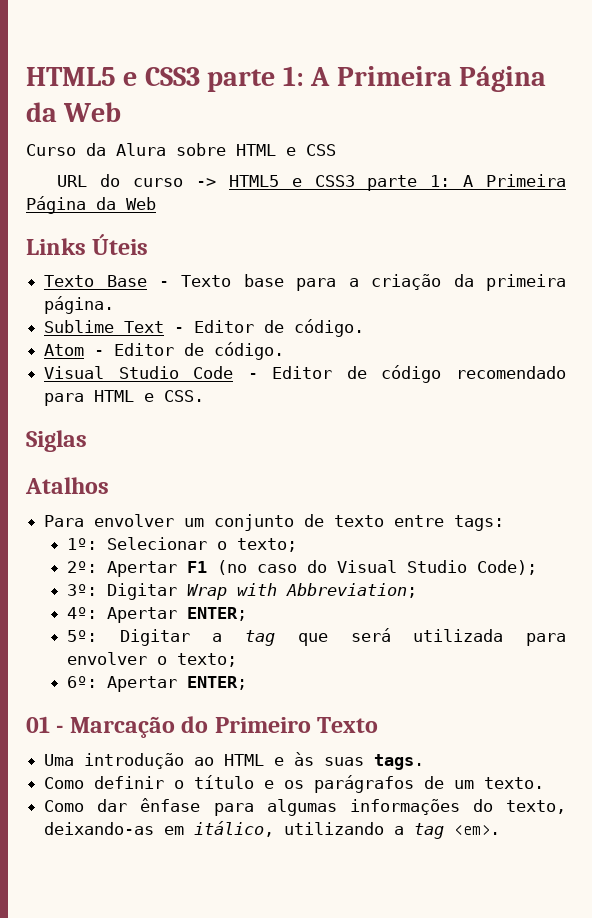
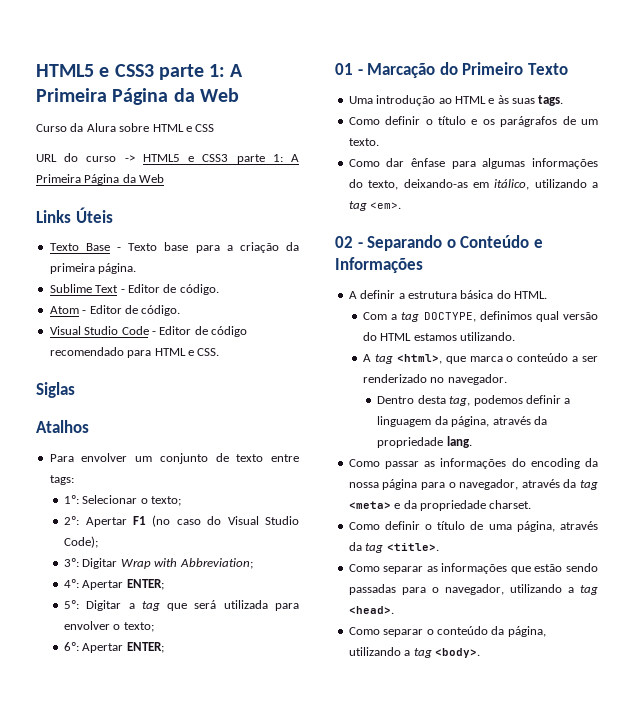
+ 02 - Separando o Conteúdo e Informações
+ A definir a estrutura básica do HTML.
+ Com a tag DOCTYPE, definimos qual versão do HTML estamos utilizando.
+ A tag <html>, que marca o conteúdo a ser renderizado no navegador.
+ Dentro desta tag, podemos definir a linguagem da página, através da propriedade lang.
+ Como passar as informações do encoding da nossa página para o navegador, através da tag <meta> e da propriedade charset.
+ Como definir o título de uma página, através da tag <title>.
+ Como separar as informações que estão sendo passadas para o navegador, utilizando a tag <head>.
+ Como separar o conteúdo da página, utilizando a tag <body>.

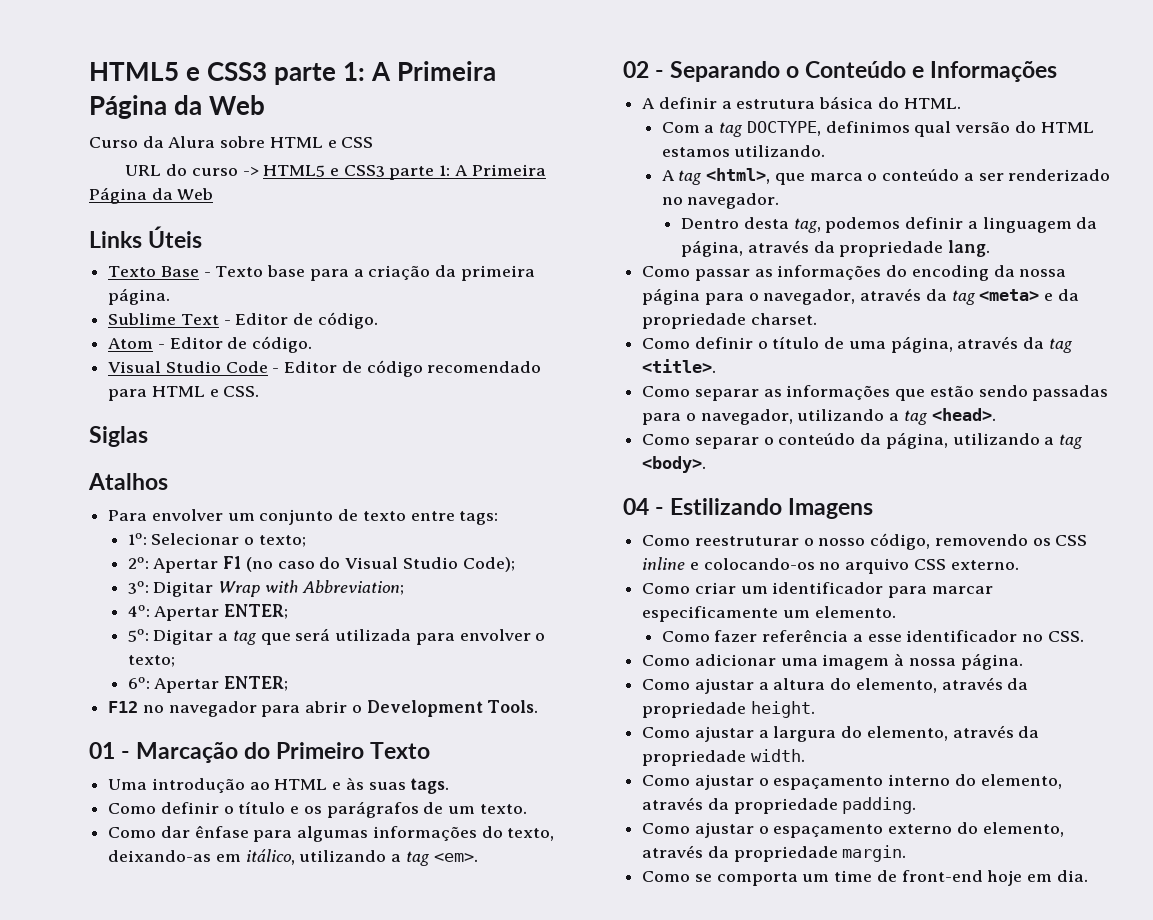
+ F12 no navegador para abrir o Development Tools.
+ 04 - Estilizando Imagens
+ Como reestruturar o nosso código, removendo os CSS inline e colocando-os no arquivo CSS externo.
+ Como criar um identificador para marcar especificamente um elemento.
+ Como fazer referência a esse identificador no CSS.
+ Como adicionar uma imagem à nossa página.
+ Como ajustar a altura do elemento, através da propriedade height.
+ Como ajustar a largura do elemento, através da propriedade width.
+ Como ajustar o espaçamento interno do elemento, através da propriedade padding.
+ Como ajustar o espaçamento externo do elemento, através da propriedade margin.
+ Como se comporta um time de front-end hoje em dia.

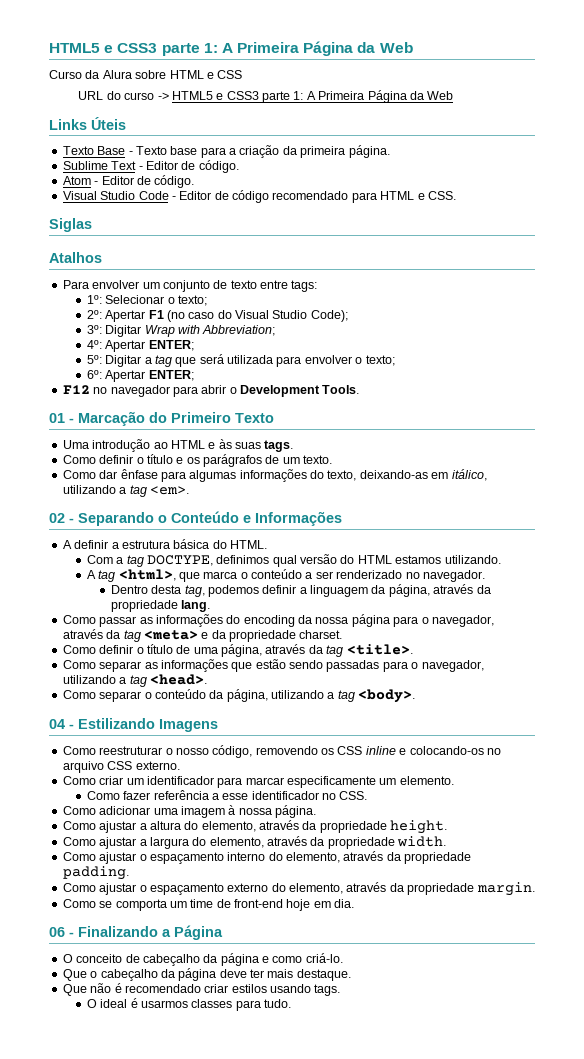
+ 06 - Finalizando a Página
+ O conceito de cabeçalho da página e como criá-lo.
+ Que o cabeçalho da página deve ter mais destaque.
+ Que não é recomendado criar estilos usando tags.
+ O ideal é usarmos classes para tudo.

